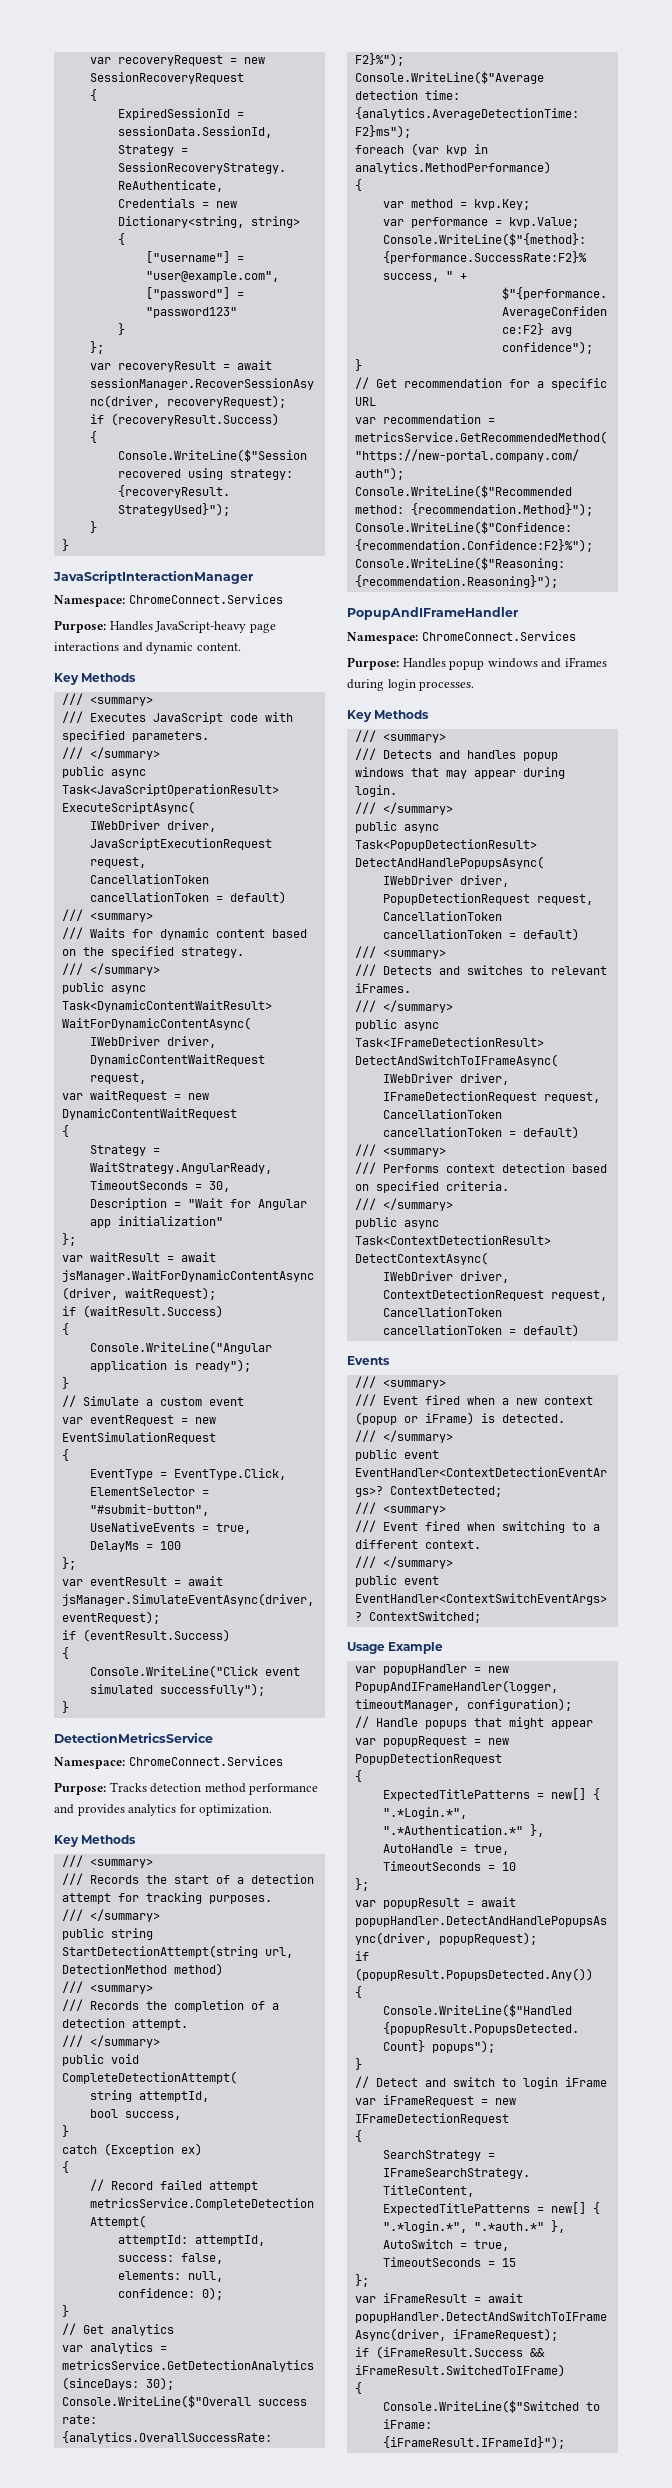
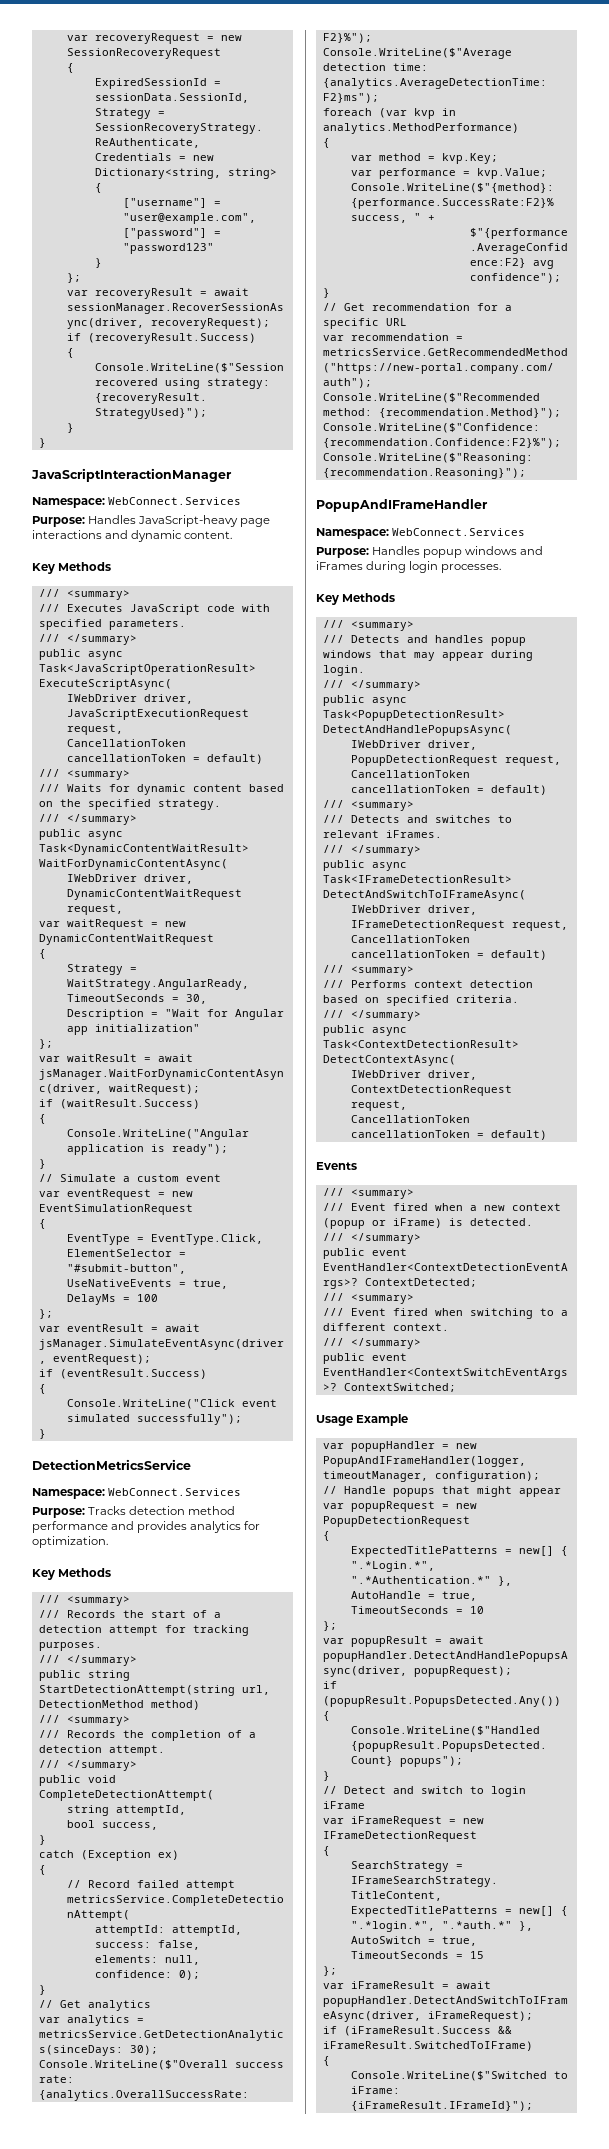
  JavaScriptInteractionManager
- Namespace: ChromeConnect.Services
+ Namespace: WebConnect.Services
  DetectionMetricsService
- Namespace: ChromeConnect.Services
+ Namespace: WebConnect.Services
  PopupAndIFrameHandler
- Namespace: ChromeConnect.Services
+ Namespace: WebConnect.Services

